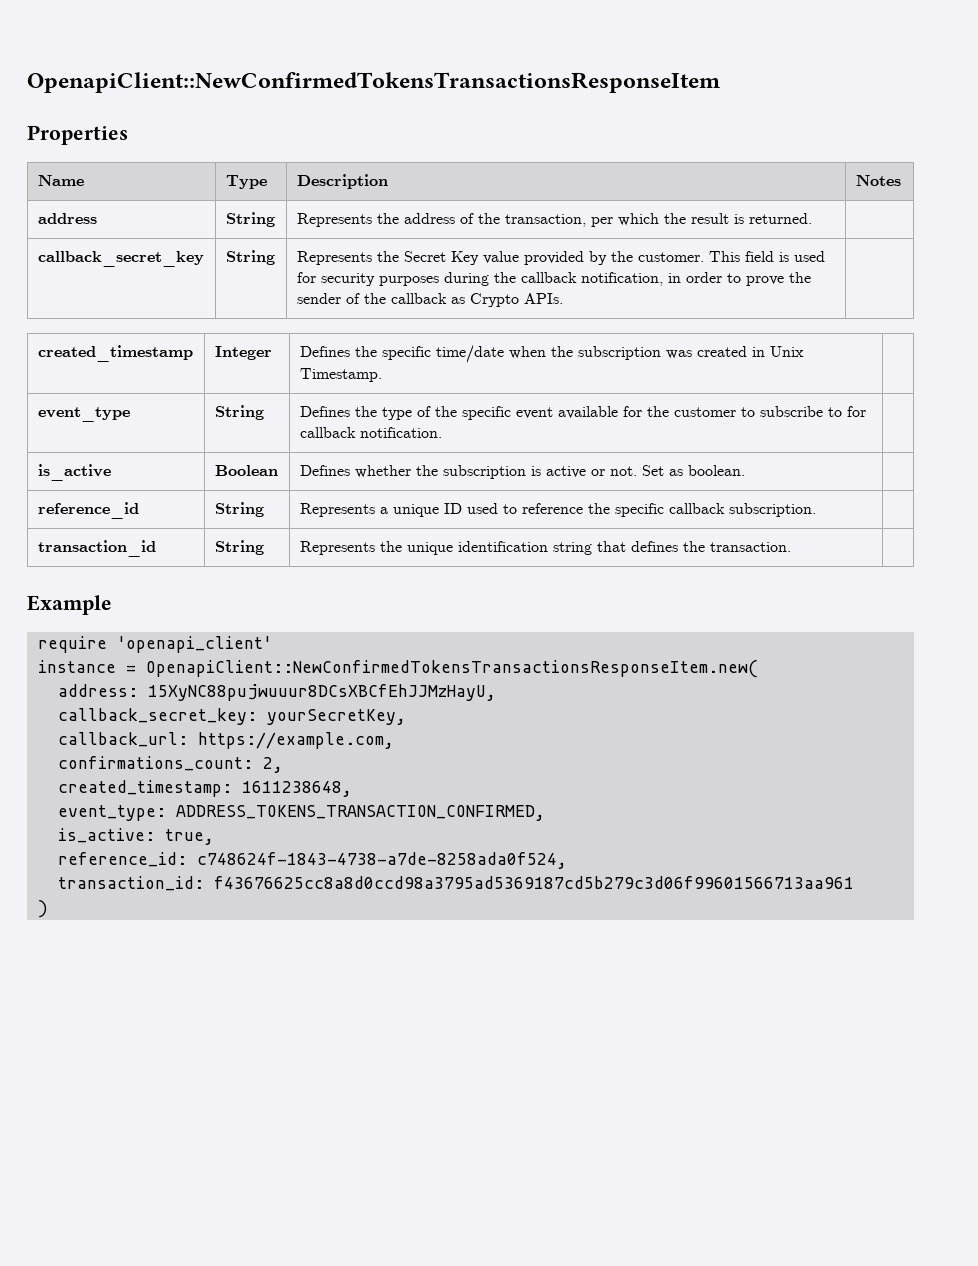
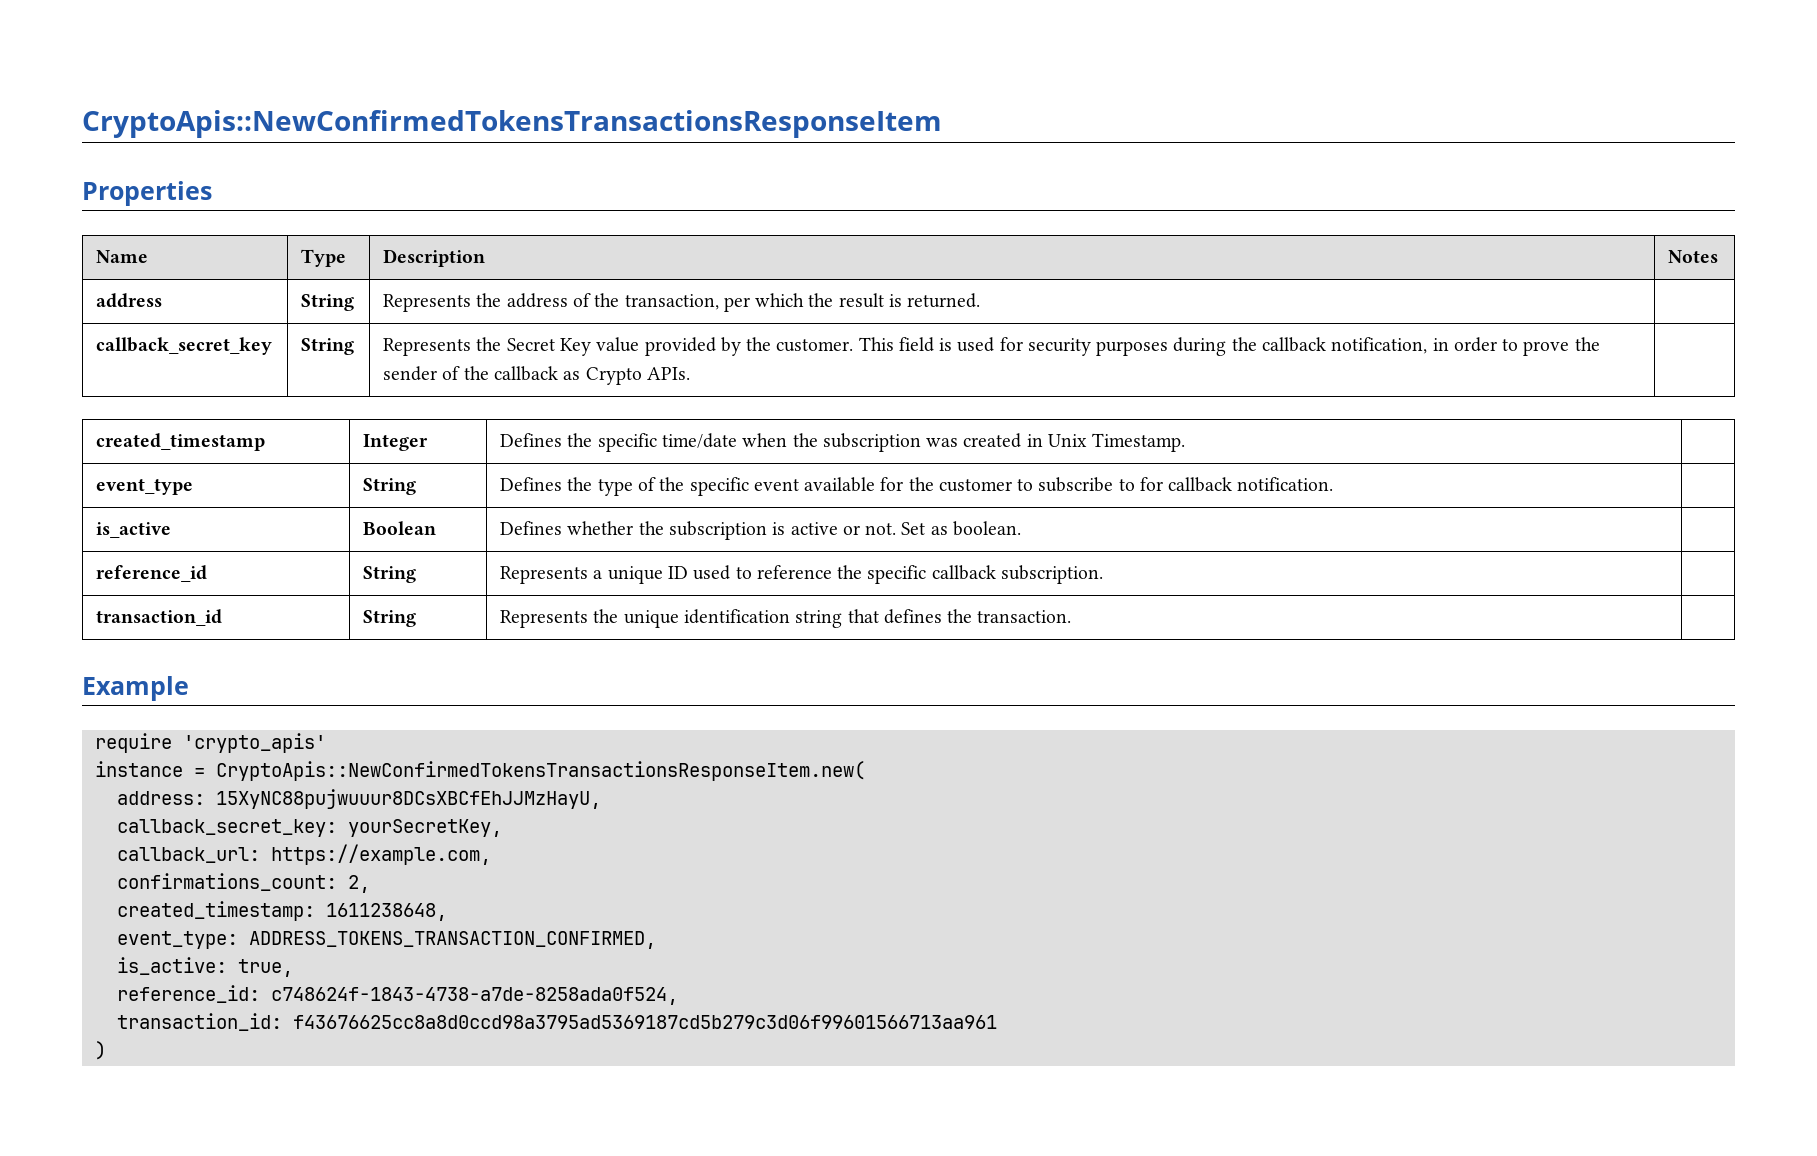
- OpenapiClient::NewConfirmedTokensTransactionsResponseItem
+ CryptoApis::NewConfirmedTokensTransactionsResponseItem
- require 'openapi_client'
+ require 'crypto_apis'
- instance = OpenapiClient::NewConfirmedTokensTransactionsResponseItem.new(
+ instance = CryptoApis::NewConfirmedTokensTransactionsResponseItem.new(

